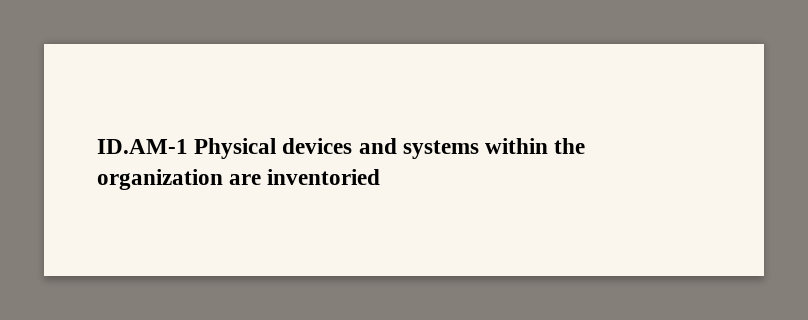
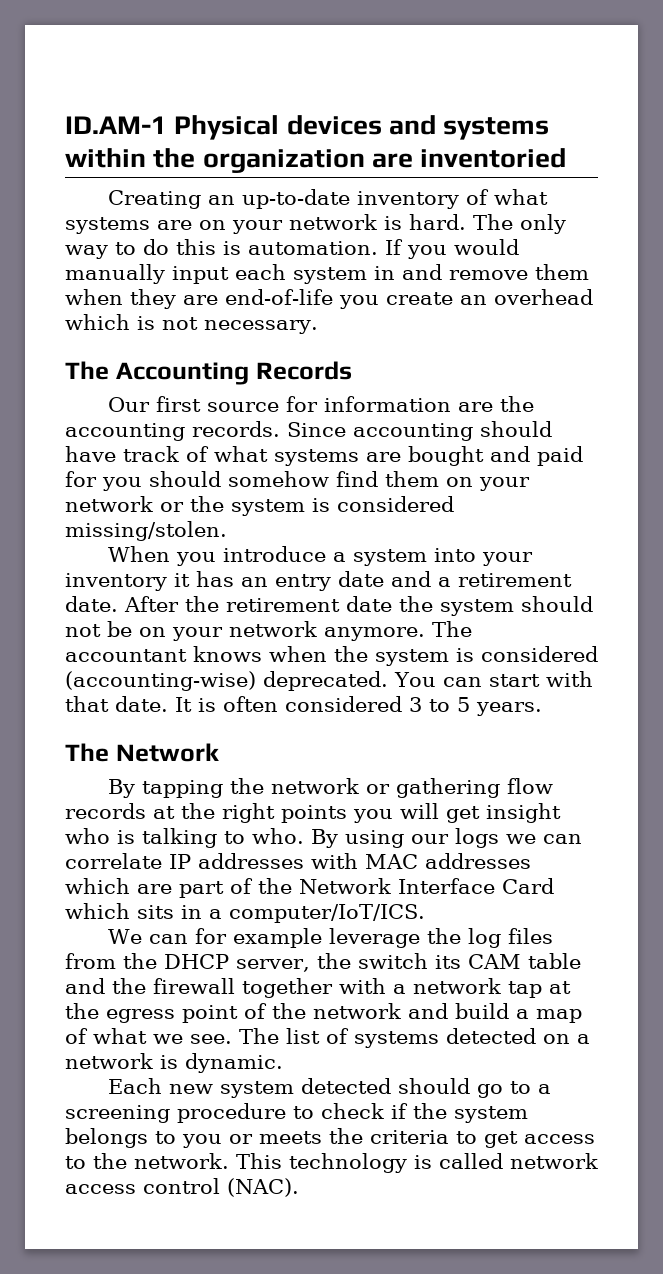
+ Creating an up-to-date inventory of what systems are on your network is hard. The only way to do this is automation. If you would manually input each system in and remove them when they are end-of-life you create an overhead which is not necessary.
+ The Accounting Records
+ Our first source for information are the accounting records. Since accounting should have track of what systems are bought and paid for you should somehow find them on your network or the system is considered missing/stolen.
+ When you introduce a system into your inventory it has an entry date and a retirement date. After the retirement date the system should not be on your network anymore. The accountant knows when the system is considered (accounting-wise) deprecated. You can start with that date. It is often considered 3 to 5 years.
+ The Network
+ By tapping the network or gathering flow records at the right points you will get insight who is talking to who. By using our logs we can correlate IP addresses with MAC addresses which are part of the Network Interface Card which sits in a computer/IoT/ICS.
+ We can for example leverage the log files from the DHCP server, the switch its CAM table and the firewall together with a network tap at the egress point of the network and build a map of what we see. The list of systems detected on a network is dynamic.
+ Each new system detected should go to a screening procedure to check if the system belongs to you or meets the criteria to get access to the network. This technology is called network access control (NAC).

